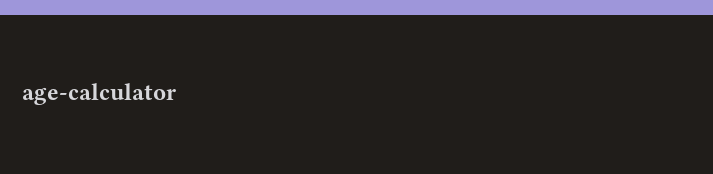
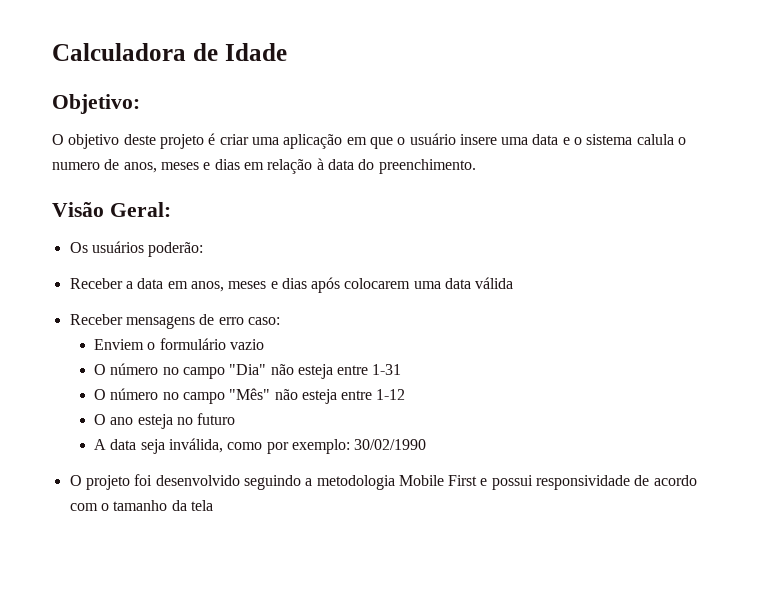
- age-calculator
+ Calculadora de Idade
+ Objetivo:
+ O objetivo deste projeto é criar uma aplicação em que o usuário insere uma data e o sistema calula o numero de anos, meses e dias em relação à data do preenchimento.
+ Visão Geral:
+ Os usuários poderão:
+ Receber a data em anos, meses e dias após colocarem uma data válida
+ Receber mensagens de erro caso:
+ Enviem o formulário vazio
+ O número no campo "Dia" não esteja entre 1-31
+ O número no campo "Mês" não esteja entre 1-12
+ O ano esteja no futuro
+ A data seja inválida, como por exemplo: 30/02/1990
+ O projeto foi desenvolvido seguindo a metodologia Mobile First e possui responsividade de acordo com o tamanho da tela

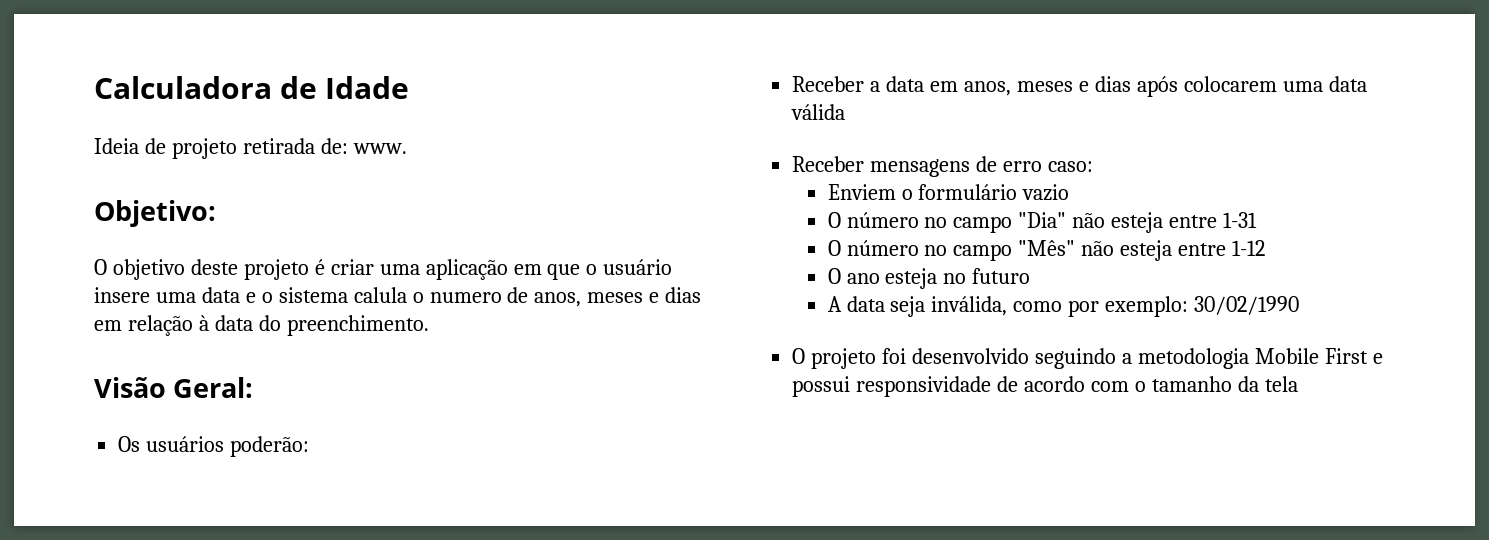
+ Ideia de projeto retirada de: www.

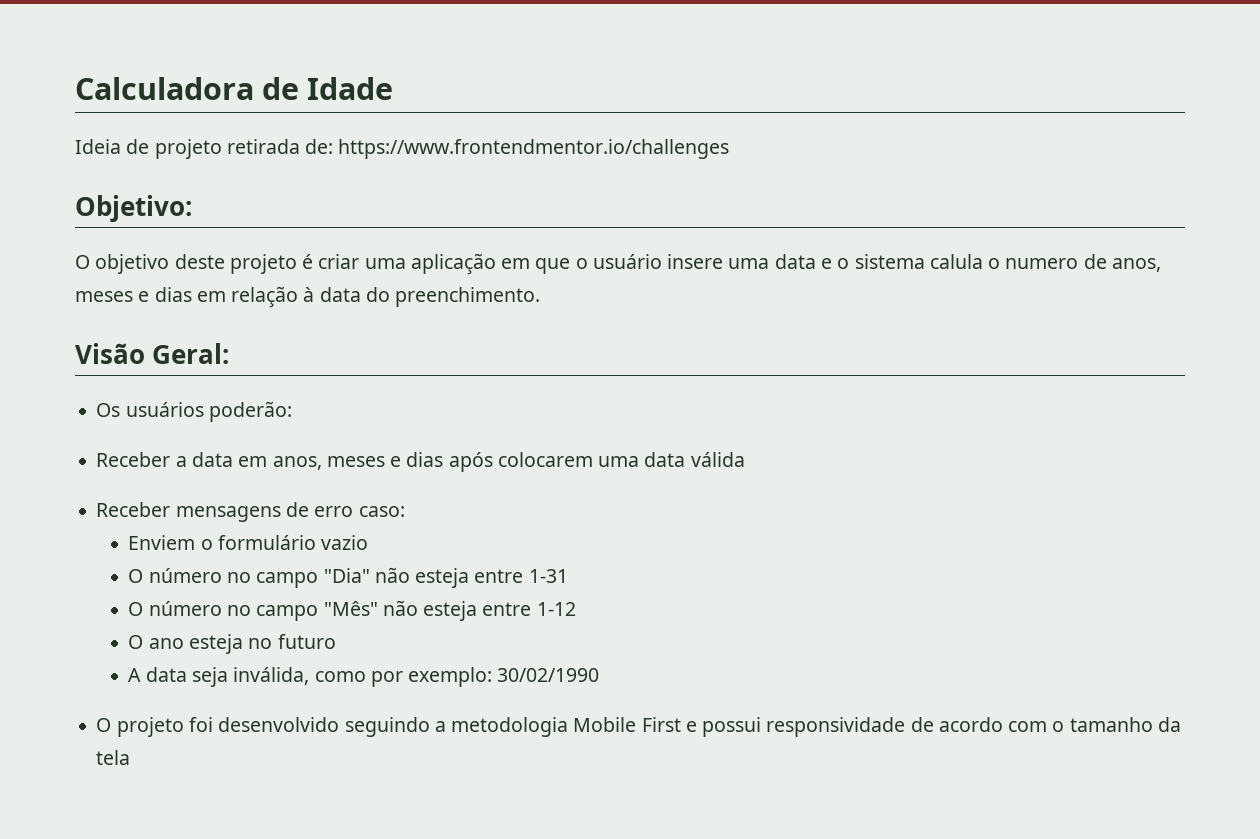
- Ideia de projeto retirada de: www.
+ Ideia de projeto retirada de: https://www.frontendmentor.io/challenges

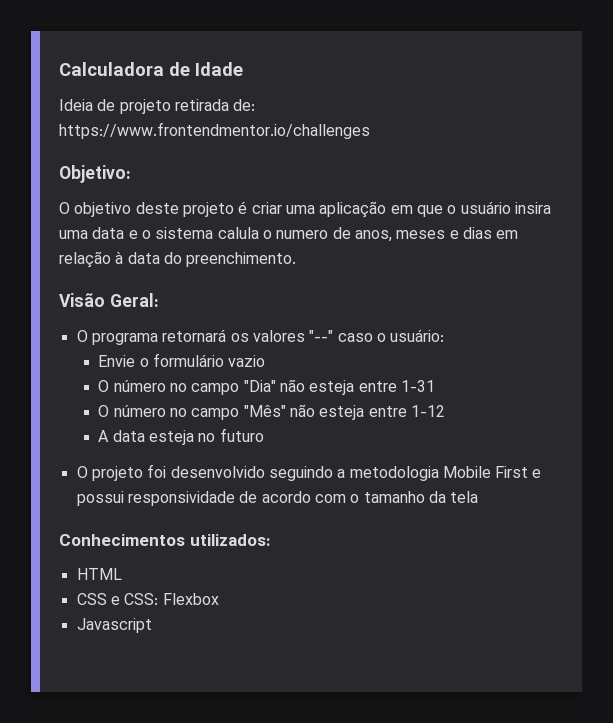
- O objetivo deste projeto é criar uma aplicação em que o usuário insere uma data e o sistema calula o numero de anos, meses e dias em relação à data do preenchimento.
+ O objetivo deste projeto é criar uma aplicação em que o usuário insira uma data e o sistema calula o numero de anos, meses e dias em relação à data do preenchimento.
- Os usuários poderão:
- Receber a data em anos, meses e dias após colocarem uma data válida
- Receber mensagens de erro caso:
- Enviem o formulário vazio
+ O programa retornará os valores "--" caso o usuário:
+ Envie o formulário vazio
- O ano esteja no futuro
+ A data esteja no futuro
- A data seja inválida, como por exemplo: 30/02/1990
+ Conhecimentos utilizados:
+ HTML
+ CSS e CSS: Flexbox
+ Javascript

